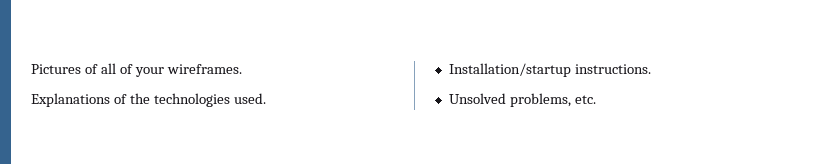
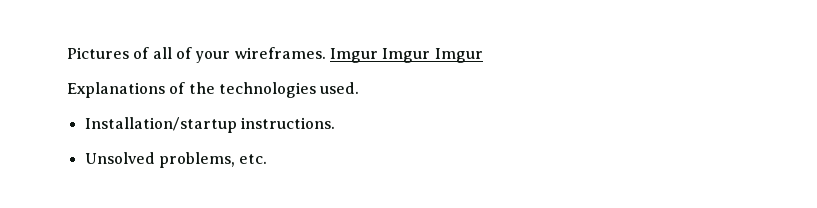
+ Imgur Imgur Imgur

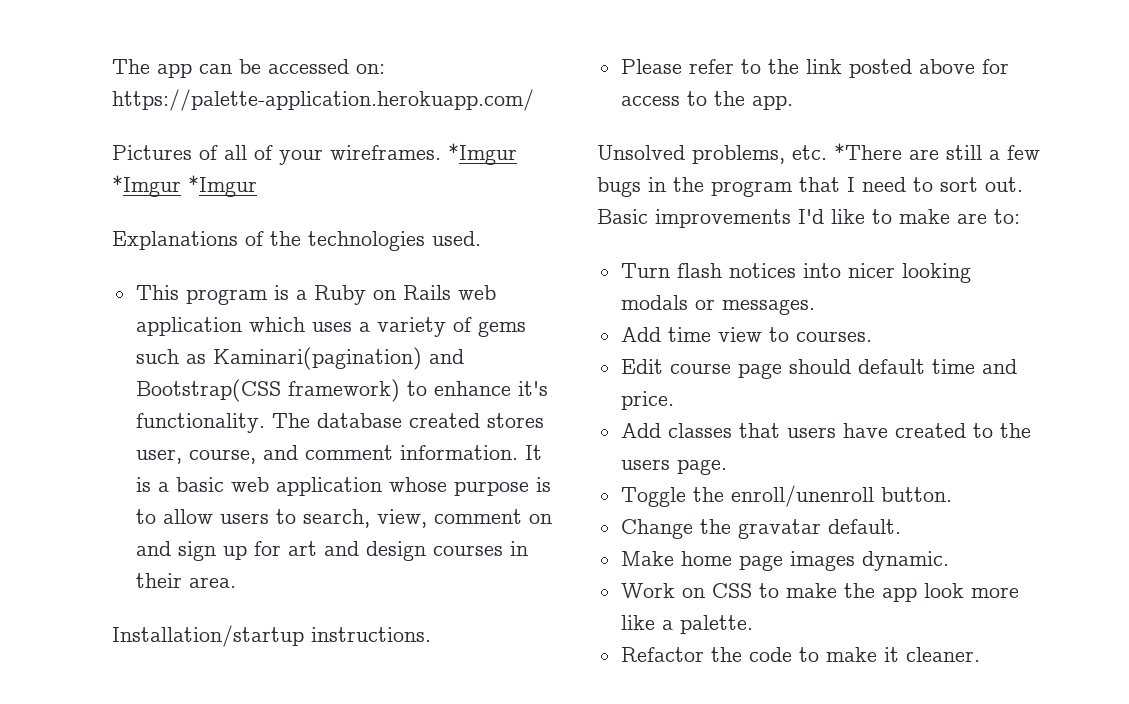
+ The app can be accessed on: https://palette-application.herokuapp.com/
- Imgur Imgur Imgur
+ *Imgur *Imgur *Imgur
+ This program is a Ruby on Rails web application which uses a variety of gems such as Kaminari(pagination) and Bootstrap(CSS framework) to enhance it's functionality. The database created stores user, course, and comment information. It is a basic web application whose purpose is to allow users to search, view, comment on and sign up for art and design courses in their area.
  Installation/startup instructions.
- Unsolved problems, etc.
+ Please refer to the link posted above for access to the app.
+ Unsolved problems, etc. *There are still a few bugs in the program that I need to sort out. Basic improvements I'd like to make are to:
+ Turn flash notices into nicer looking modals or messages.
+ Add time view to courses.
+ Edit course page should default time and price.
+ Add classes that users have created to the users page.
+ Toggle the enroll/unenroll button.
+ Change the gravatar default.
+ Make home page images dynamic.
+ Work on CSS to make the app look more like a palette.
+ Refactor the code to make it cleaner.

